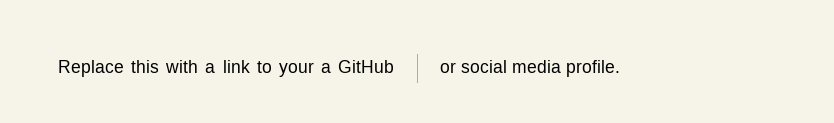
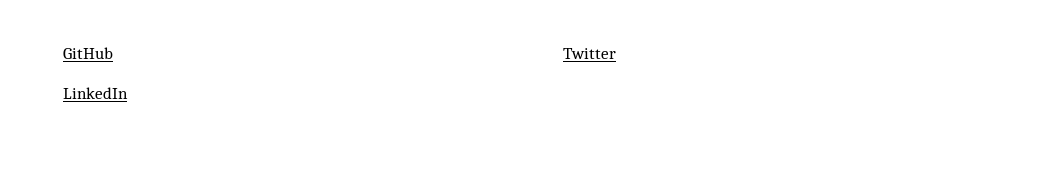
- Replace this with a link to your a GitHub or social media profile.
+ GitHub
+ LinkedIn
+ Twitter

